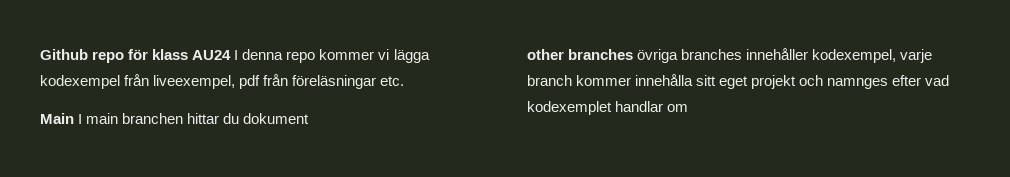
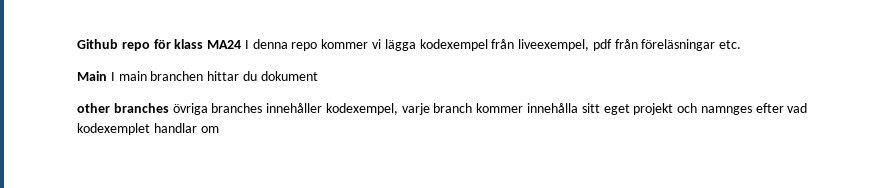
- Github repo för klass AU24 I denna repo kommer vi lägga kodexempel från liveexempel, pdf från föreläsningar etc.
+ Github repo för klass MA24 I denna repo kommer vi lägga kodexempel från liveexempel, pdf från föreläsningar etc.

